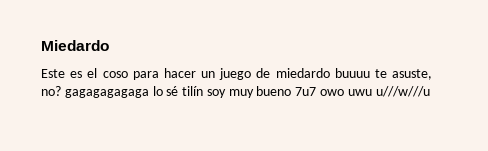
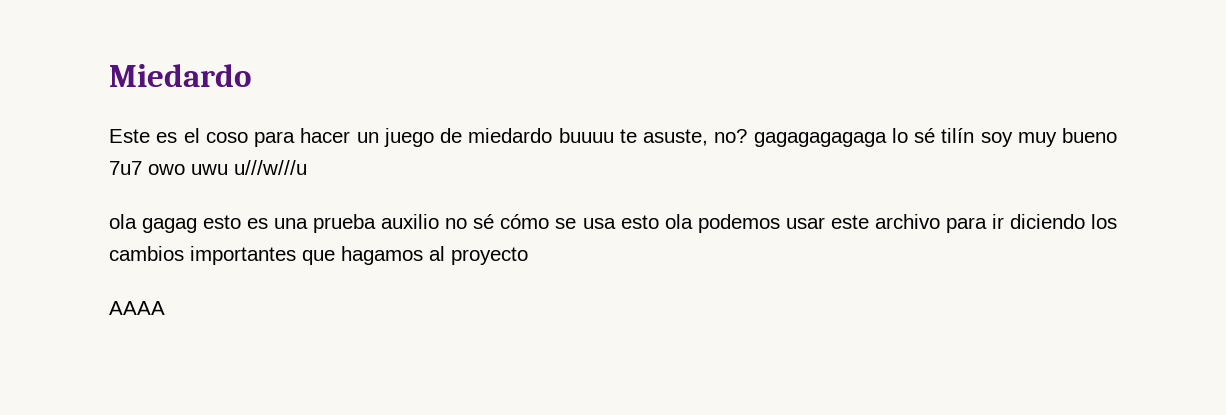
+ ola gagag esto es una prueba auxilio no sé cómo se usa esto ola podemos usar este archivo para ir diciendo los cambios importantes que hagamos al proyecto
+ AAAA

